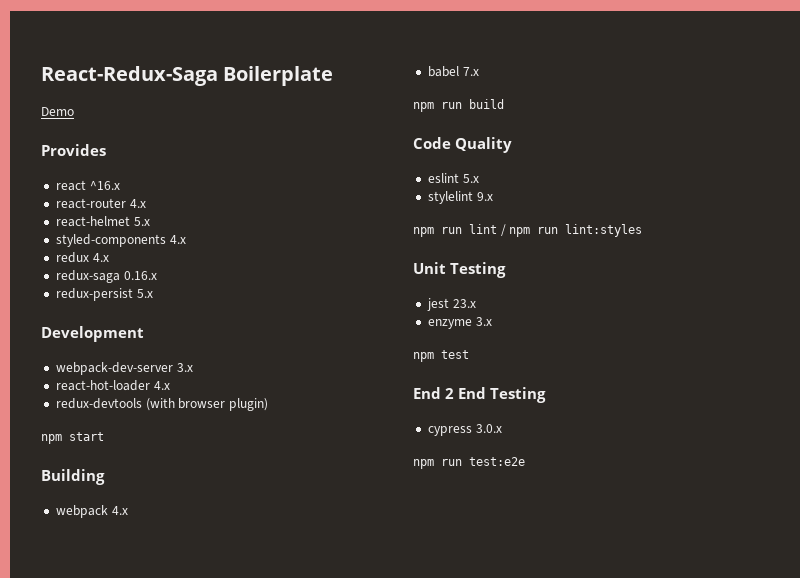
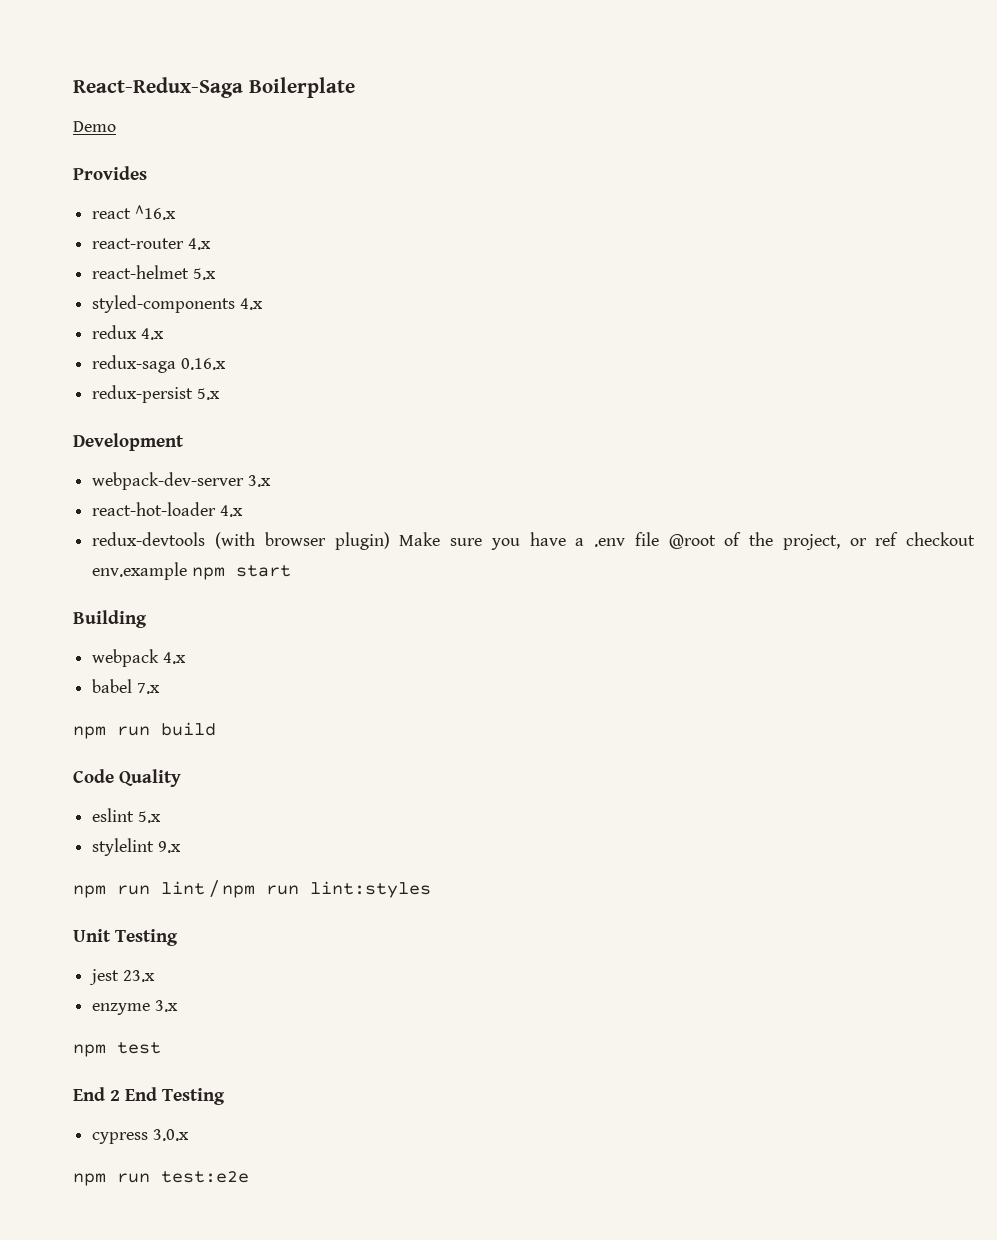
- redux-devtools (with browser plugin)
- npm start
+ redux-devtools (with browser plugin) Make sure you have a .env file @root of the project, or ref checkout env.example npm start

